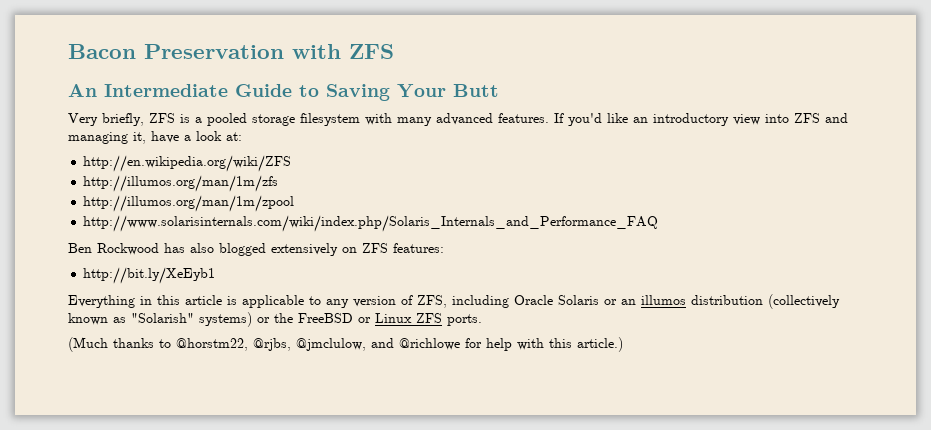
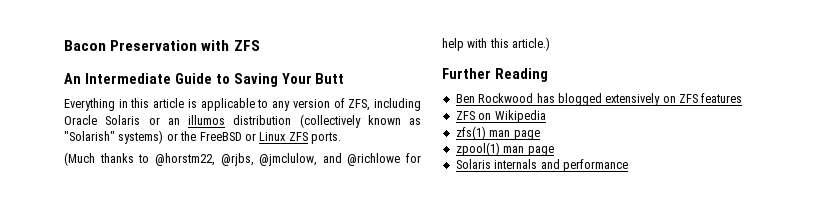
- Very briefly, ZFS is a pooled storage filesystem with many advanced features. If you'd like an introductory view into ZFS and managing it, have a look at:
- http://en.wikipedia.org/wiki/ZFS
- http://illumos.org/man/1m/zfs
- http://illumos.org/man/1m/zpool
- http://www.solarisinternals.com/wiki/index.php/Solaris_Internals_and_Performance_FAQ
- Ben Rockwood has also blogged extensively on ZFS features:
- http://bit.ly/XeEyb1
+ Further Reading
+ Ben Rockwood has blogged extensively on ZFS features
+ ZFS on Wikipedia
+ zfs(1) man page
+ zpool(1) man page
+ Solaris internals and performance

